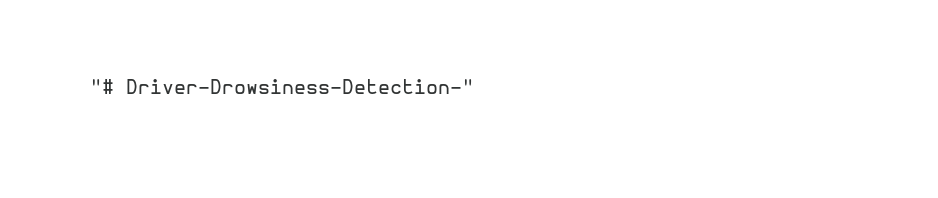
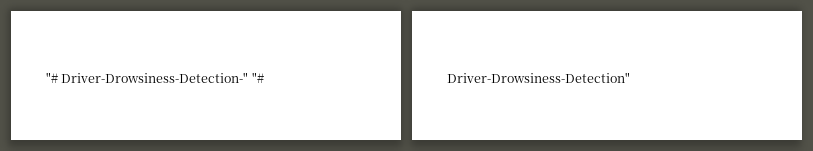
- "# Driver-Drowsiness-Detection-"
+ "# Driver-Drowsiness-Detection-" "# Driver-Drowsiness-Detection"

